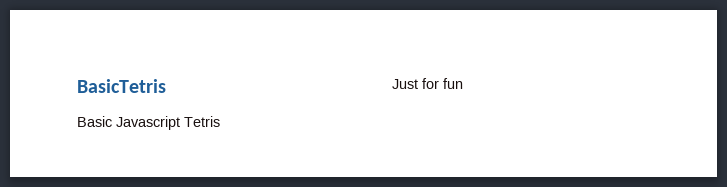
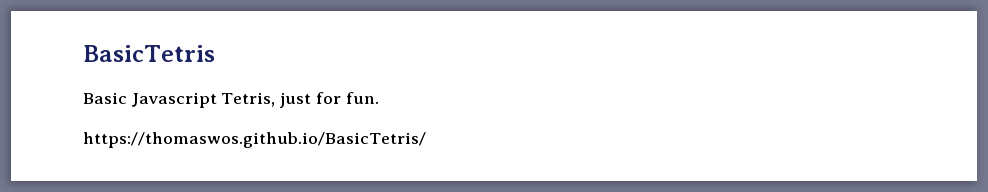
- Basic Javascript Tetris
- Just for fun
+ Basic Javascript Tetris, just for fun.
+ https://thomaswos.github.io/BasicTetris/

